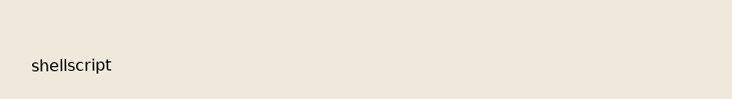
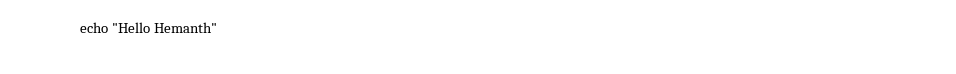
- shellscript
+ echo "Hello Hemanth"

